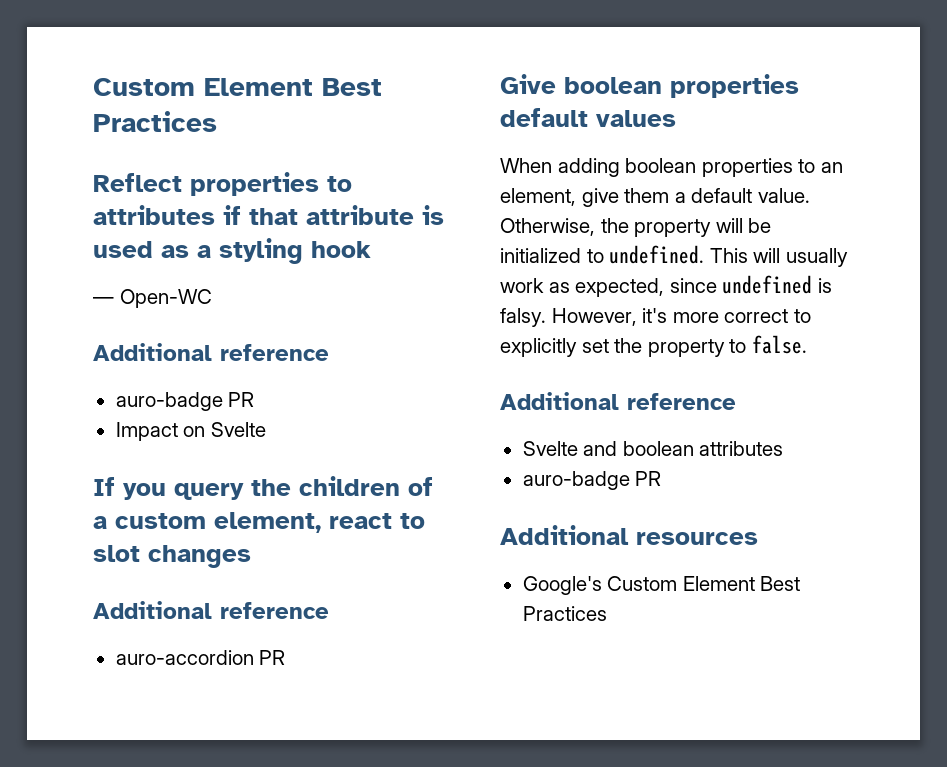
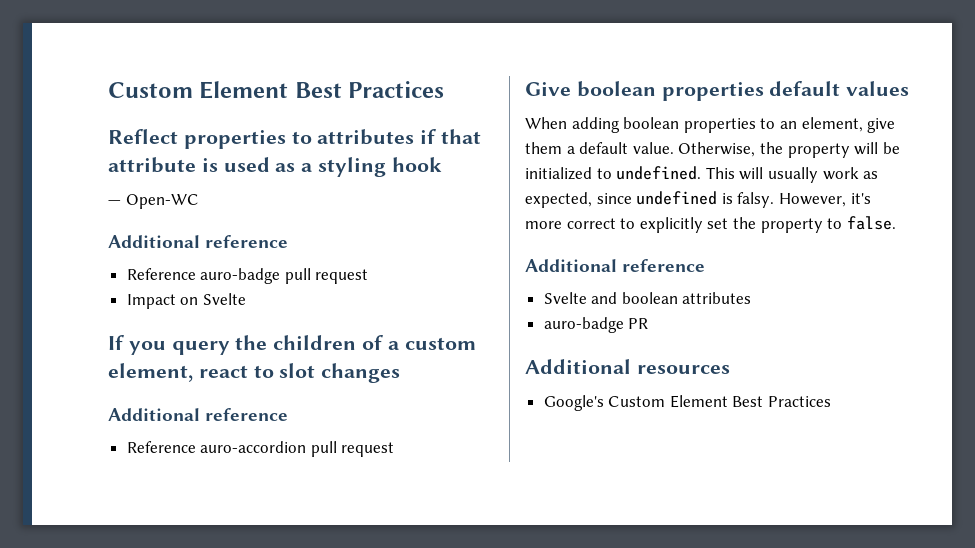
  — Open-WC
  Additional reference
- auro-badge PR
+ Reference auro-badge pull request
- auro-accordion PR
+ Reference auro-accordion pull request

